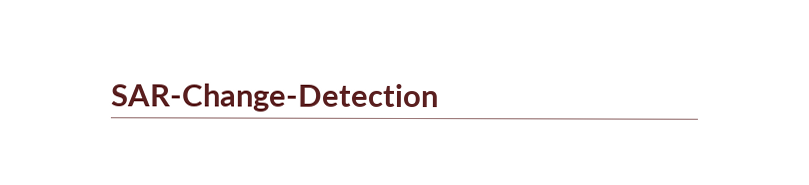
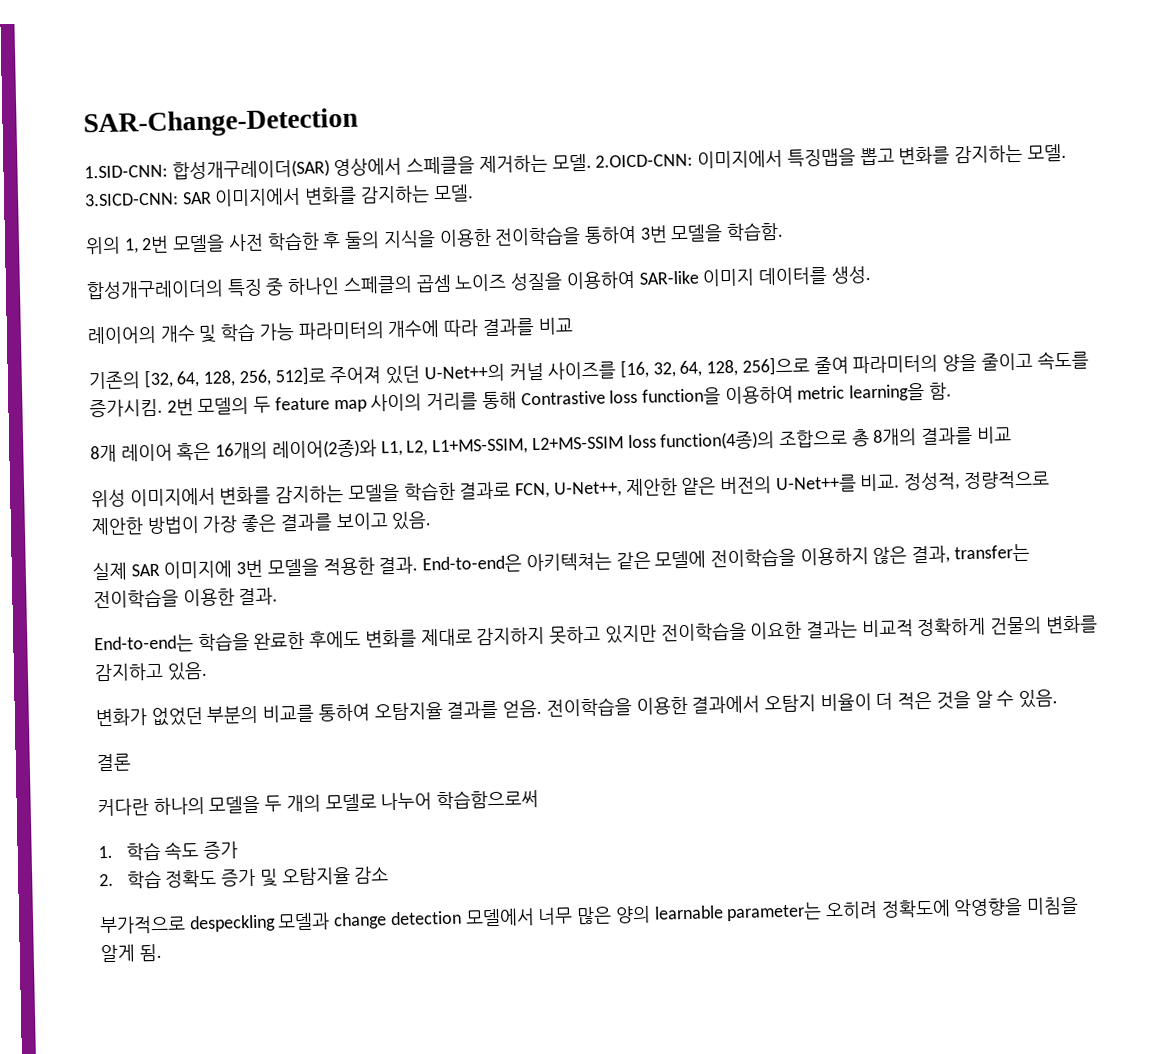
+ 1.SID-CNN: 합성개구레이더(SAR) 영상에서 스페클을 제거하는 모델. 2.OICD-CNN: 이미지에서 특징맵을 뽑고 변화를 감지하는 모델. 3.SICD-CNN: SAR 이미지에서 변화를 감지하는 모델.
+ 위의 1, 2번 모델을 사전 학습한 후 둘의 지식을 이용한 전이학습을 통하여 3번 모델을 학습함.
+ 합성개구레이더의 특징 중 하나인 스페클의 곱셈 노이즈 성질을 이용하여 SAR-like 이미지 데이터를 생성.
+ 레이어의 개수 및 학습 가능 파라미터의 개수에 따라 결과를 비교
+ 기존의 [32, 64, 128, 256, 512]로 주어져 있던 U-Net++의 커널 사이즈를 [16, 32, 64, 128, 256]으로 줄여 파라미터의 양을 줄이고 속도를 증가시킴. 2번 모델의 두 feature map 사이의 거리를 통해 Contrastive loss function을 이용하여 metric learning을 함.
+ 8개 레이어 혹은 16개의 레이어(2종)와 L1, L2, L1+MS-SSIM, L2+MS-SSIM loss function(4종)의 조합으로 총 8개의 결과를 비교
+ 위성 이미지에서 변화를 감지하는 모델을 학습한 결과로 FCN, U-Net++, 제안한 얕은 버전의 U-Net++를 비교. 정성적, 정량적으로 제안한 방법이 가장 좋은 결과를 보이고 있음.
+ 실제 SAR 이미지에 3번 모델을 적용한 결과. End-to-end은 아키텍쳐는 같은 모델에 전이학습을 이용하지 않은 결과, transfer는 전이학습을 이용한 결과.
+ End-to-end는 학습을 완료한 후에도 변화를 제대로 감지하지 못하고 있지만 전이학습을 이요한 결과는 비교적 정확하게 건물의 변화를 감지하고 있음.
+ 변화가 없었던 부분의 비교를 통하여 오탐지율 결과를 얻음. 전이학습을 이용한 결과에서 오탐지 비율이 더 적은 것을 알 수 있음.
+ 결론
+ 커다란 하나의 모델을 두 개의 모델로 나누어 학습함으로써
+ 1. 학습 속도 증가
+ 2. 학습 정확도 증가 및 오탐지율 감소
+ 부가적으로 despeckling 모델과 change detection 모델에서 너무 많은 양의 learnable parameter는 오히려 정확도에 악영향을 미침을 알게 됨.

